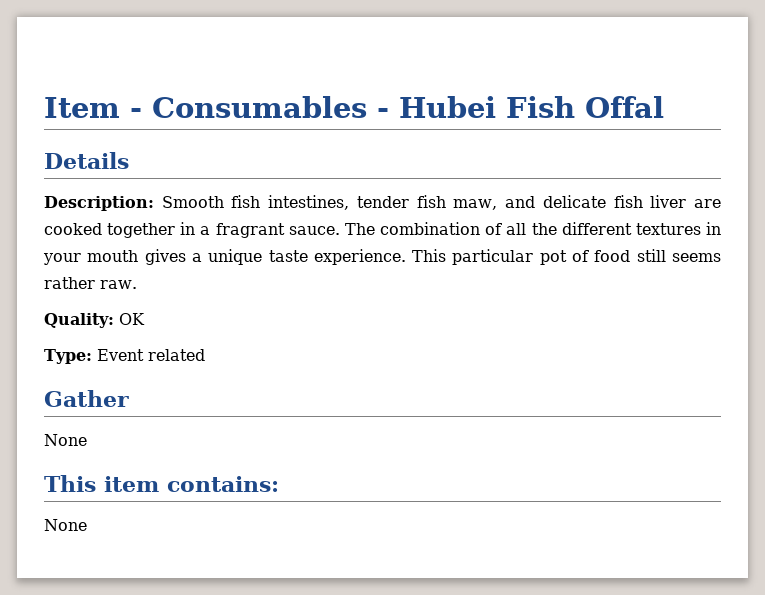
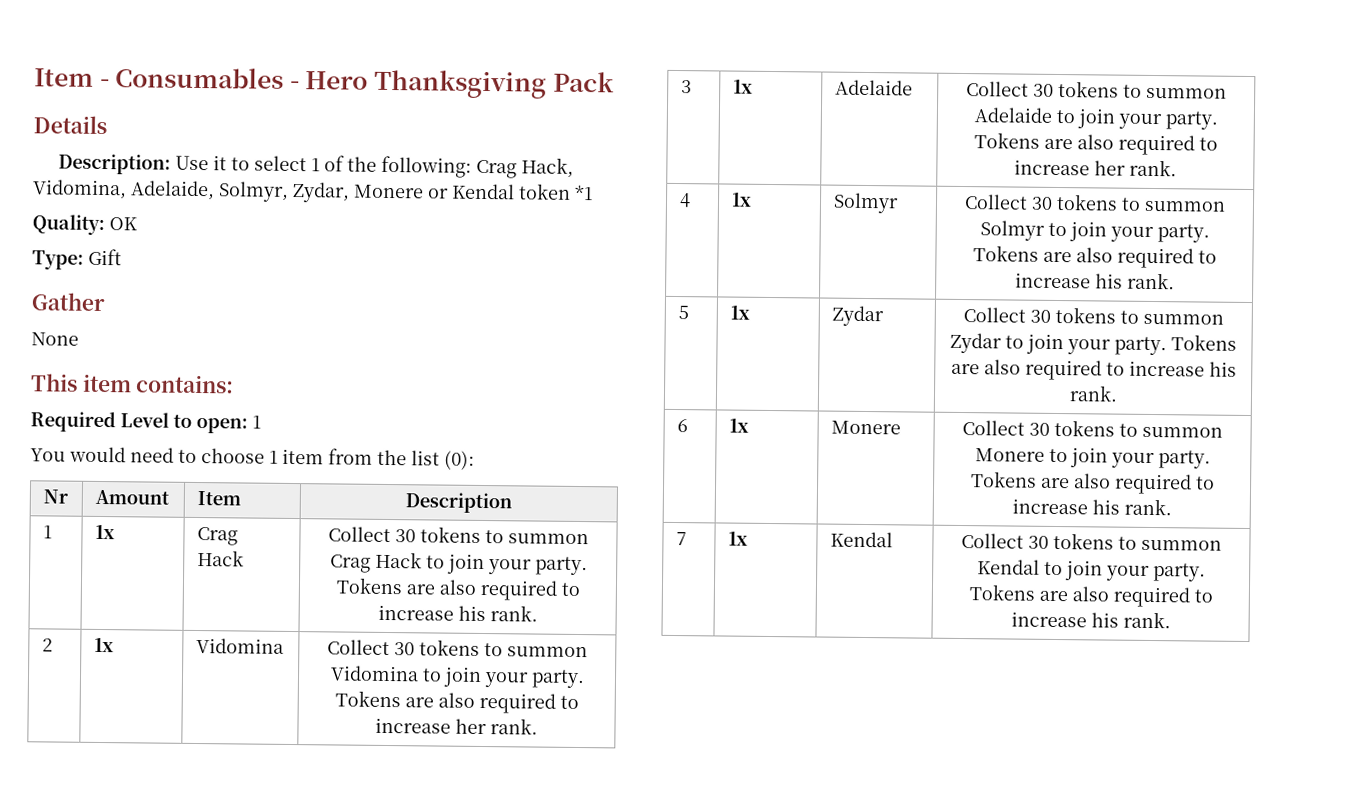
- Item - Consumables - Hubei Fish Offal
+ Item - Consumables - Hero Thanksgiving Pack
- Description: Smooth fish intestines, tender fish maw, and delicate fish liver are cooked together in a fragrant sauce. The combination of all the different textures in your mouth gives a unique taste experience. This particular pot of food still seems rather raw.
+ Description: Use it to select 1 of the following: Crag Hack, Vidomina, Adelaide, Solmyr, Zydar, Monere or Kendal token *1
- Type: Event related
+ Type: Gift
  This item contains:
- None
+ Required Level to open: 1
+ You would need to choose 1 item from the list (0):
+ Nr | Amount | Item | Description
+ 1 | 1x | Crag Hack | Collect 30 tokens to summon Crag Hack to join your party. Tokens are also required to increase his rank.
+ 2 | 1x | Vidomina | Collect 30 tokens to summon Vidomina to join your party. Tokens are also required to increase her rank.
+ 3 | 1x | Adelaide | Collect 30 tokens to summon Adelaide to join your party. Tokens are also required to increase her rank.
+ 4 | 1x | Solmyr | Collect 30 tokens to summon Solmyr to join your party. Tokens are also required to increase his rank.
+ 5 | 1x | Zydar | Collect 30 tokens to summon Zydar to join your party. Tokens are also required to increase his rank.
+ 6 | 1x | Monere | Collect 30 tokens to summon Monere to join your party. Tokens are also required to increase his rank.
+ 7 | 1x | Kendal | Collect 30 tokens to summon Kendal to join your party. Tokens are also required to increase his rank.

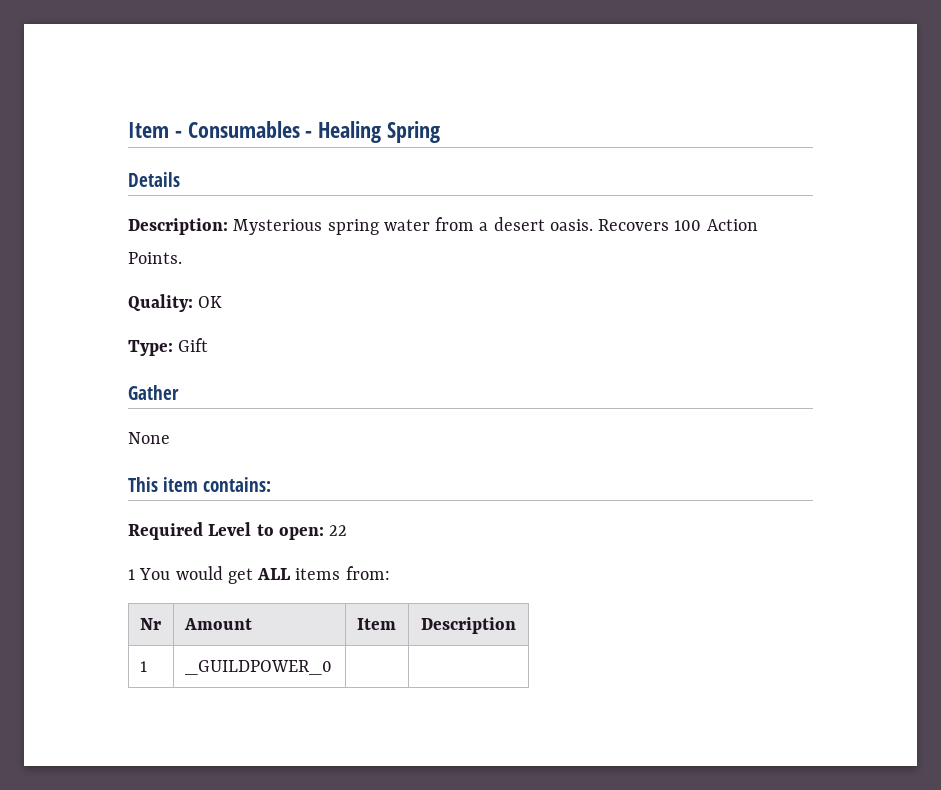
- Item - Consumables - Hero Thanksgiving Pack
+ Item - Consumables - Healing Spring
- Description: Use it to select 1 of the following: Crag Hack, Vidomina, Adelaide, Solmyr, Zydar, Monere or Kendal token *1
+ Description: Mysterious spring water from a desert oasis. Recovers 100 Action Points.
- Required Level to open: 1
- You would need to choose 1 item from the list (0):
+ Required Level to open: 22
+ 1 You would get ALL items from:
- 1 | 1x | Crag Hack | Collect 30 tokens to summon Crag Hack to join your party. Tokens are also required to increase his rank.
- 2 | 1x | Vidomina | Collect 30 tokens to summon Vidomina to join your party. Tokens are also required to increase her rank.
- 3 | 1x | Adelaide | Collect 30 tokens to summon Adelaide to join your party. Tokens are also required to increase her rank.
- 4 | 1x | Solmyr | Collect 30 tokens to summon Solmyr to join your party. Tokens are also required to increase his rank.
- 5 | 1x | Zydar | Collect 30 tokens to summon Zydar to join your party. Tokens are also required to increase his rank.
- 6 | 1x | Monere | Collect 30 tokens to summon Monere to join your party. Tokens are also required to increase his rank.
- 7 | 1x | Kendal | Collect 30 tokens to summon Kendal to join your party. Tokens are also required to increase his rank.
+ 1 | _GUILDPOWER_0 | |

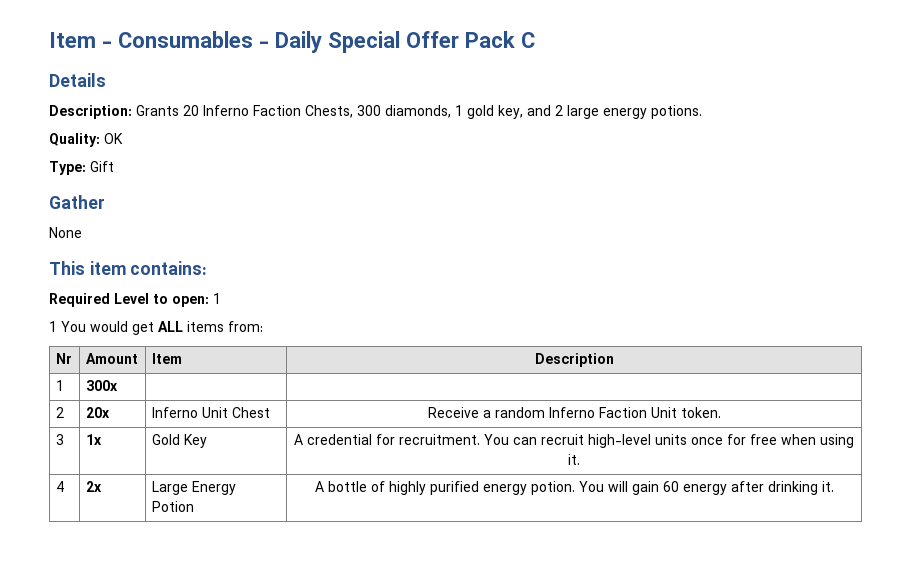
- Item - Consumables - Healing Spring
+ Item - Consumables - Daily Special Offer Pack C
  Details
- Description: Mysterious spring water from a desert oasis. Recovers 100 Action Points.
+ Description: Grants 20 Inferno Faction Chests, 300 diamonds, 1 gold key, and 2 large energy potions.
- Required Level to open: 22
+ Required Level to open: 1
- 1 | _GUILDPOWER_0 | |
+ 1 | 300x | |
+ 2 | 20x | Inferno Unit Chest | Receive a random Inferno Faction Unit token.
+ 3 | 1x | Gold Key | A credential for recruitment. You can recruit high-level units once for free when using it.
+ 4 | 2x | Large Energy Potion | A bottle of highly purified energy potion. You will gain 60 energy after drinking it.

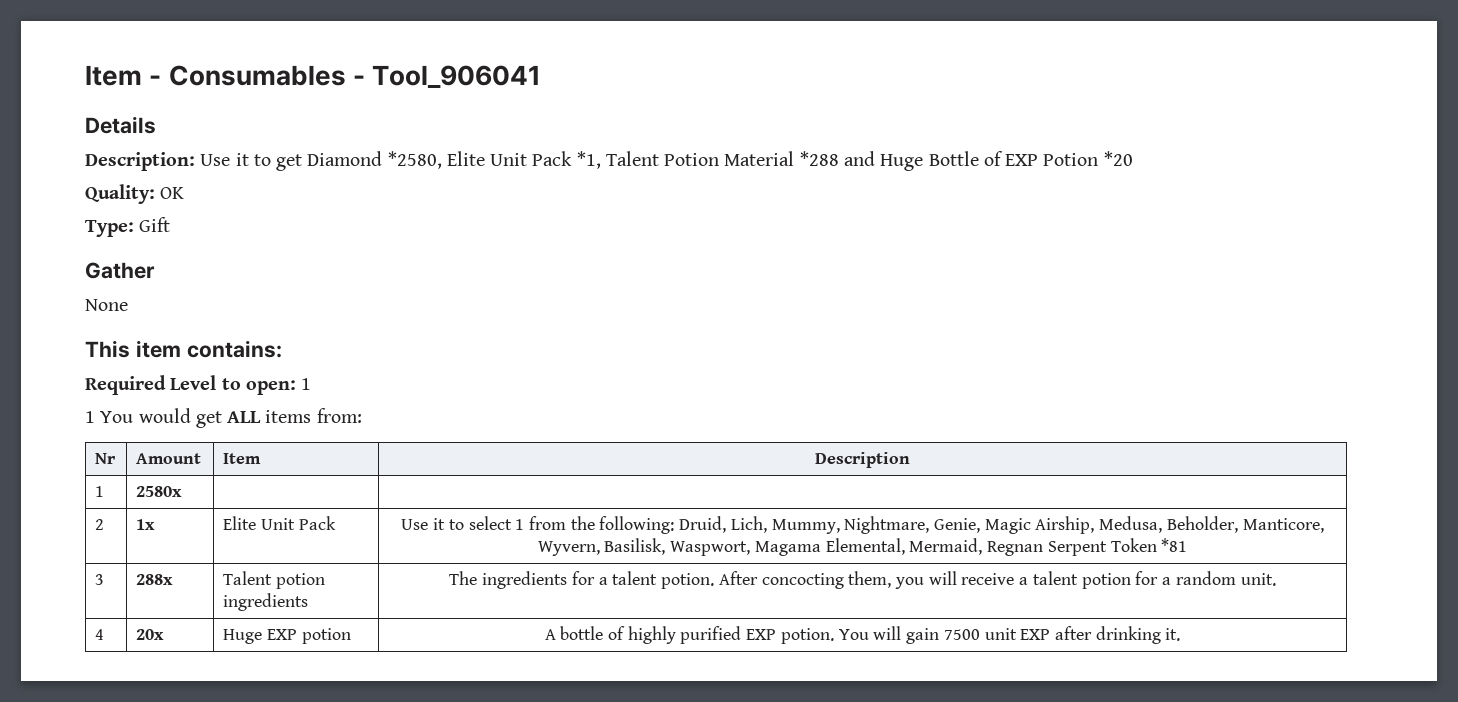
- Item - Consumables - Daily Special Offer Pack C
+ Item - Consumables - Tool_906041
  Details
- Description: Grants 20 Inferno Faction Chests, 300 diamonds, 1 gold key, and 2 large energy potions.
+ Description: Use it to get Diamond *2580, Elite Unit Pack *1, Talent Potion Material *288 and Huge Bottle of EXP Potion *20
- 1 | 300x | |
+ 1 | 2580x | |
- 2 | 20x | Inferno Unit Chest | Receive a random Inferno Faction Unit token.
- 3 | 1x | Gold Key | A credential for recruitment. You can recruit high-level units once for free when using it.
- 4 | 2x | Large Energy Potion | A bottle of highly purified energy potion. You will gain 60 energy after drinking it.
+ 2 | 1x | Elite Unit Pack | Use it to select 1 from the following: Druid, Lich, Mummy, Nightmare, Genie, Magic Airship, Medusa, Beholder, Manticore, Wyvern, Basilisk, Waspwort, Magama Elemental, Mermaid, Regnan Serpent Token *81
+ 3 | 288x | Talent potion ingredients | The ingredients for a talent potion. After concocting them, you will receive a talent potion for a random unit.
+ 4 | 20x | Huge EXP potion | A bottle of highly purified EXP potion. You will gain 7500 unit EXP after drinking it.

